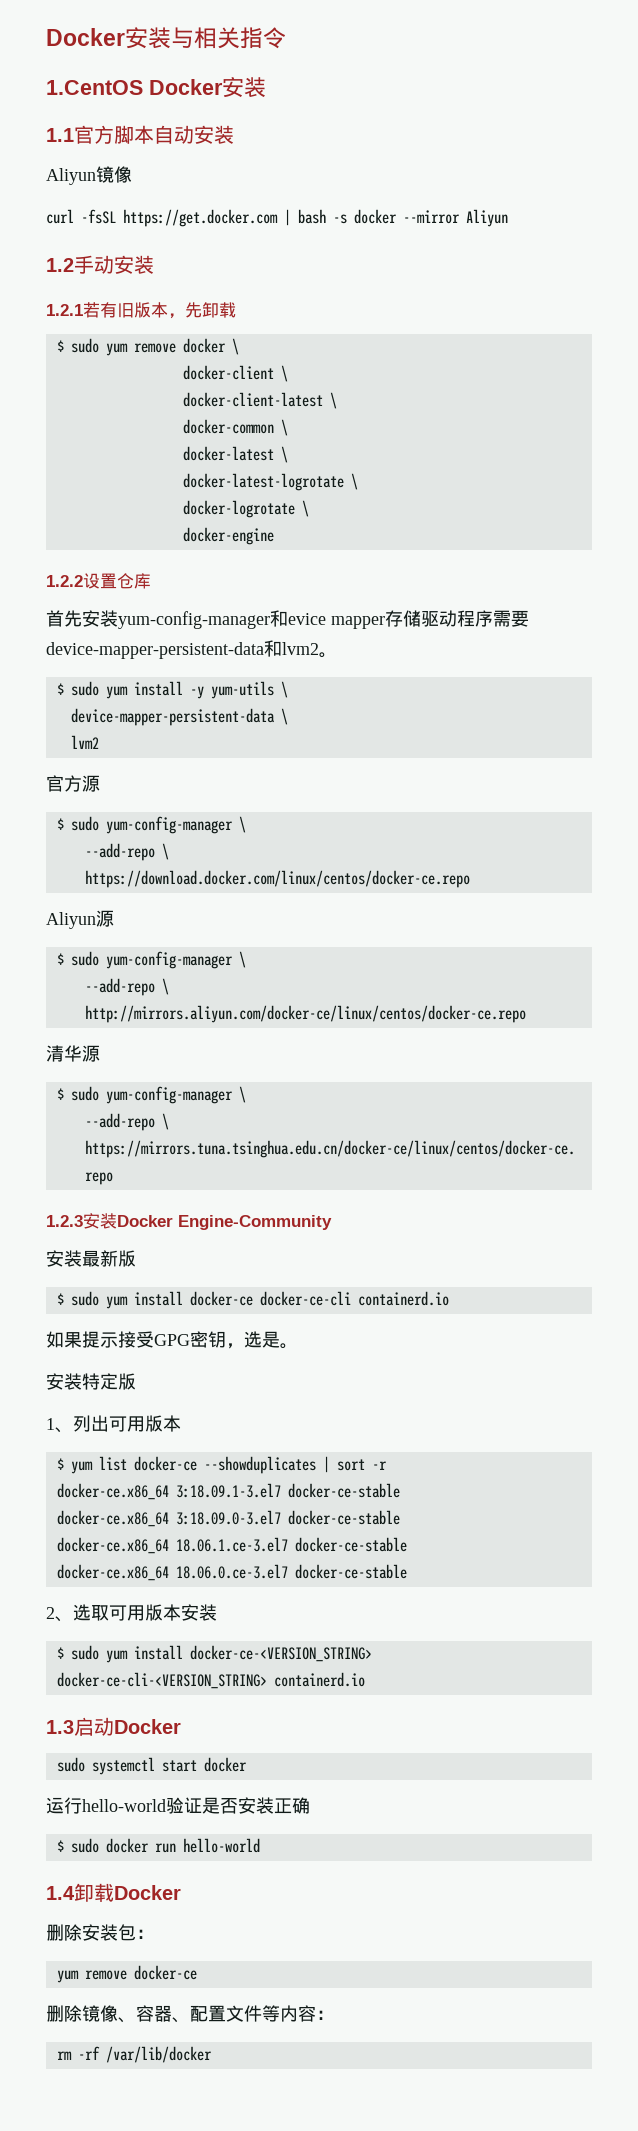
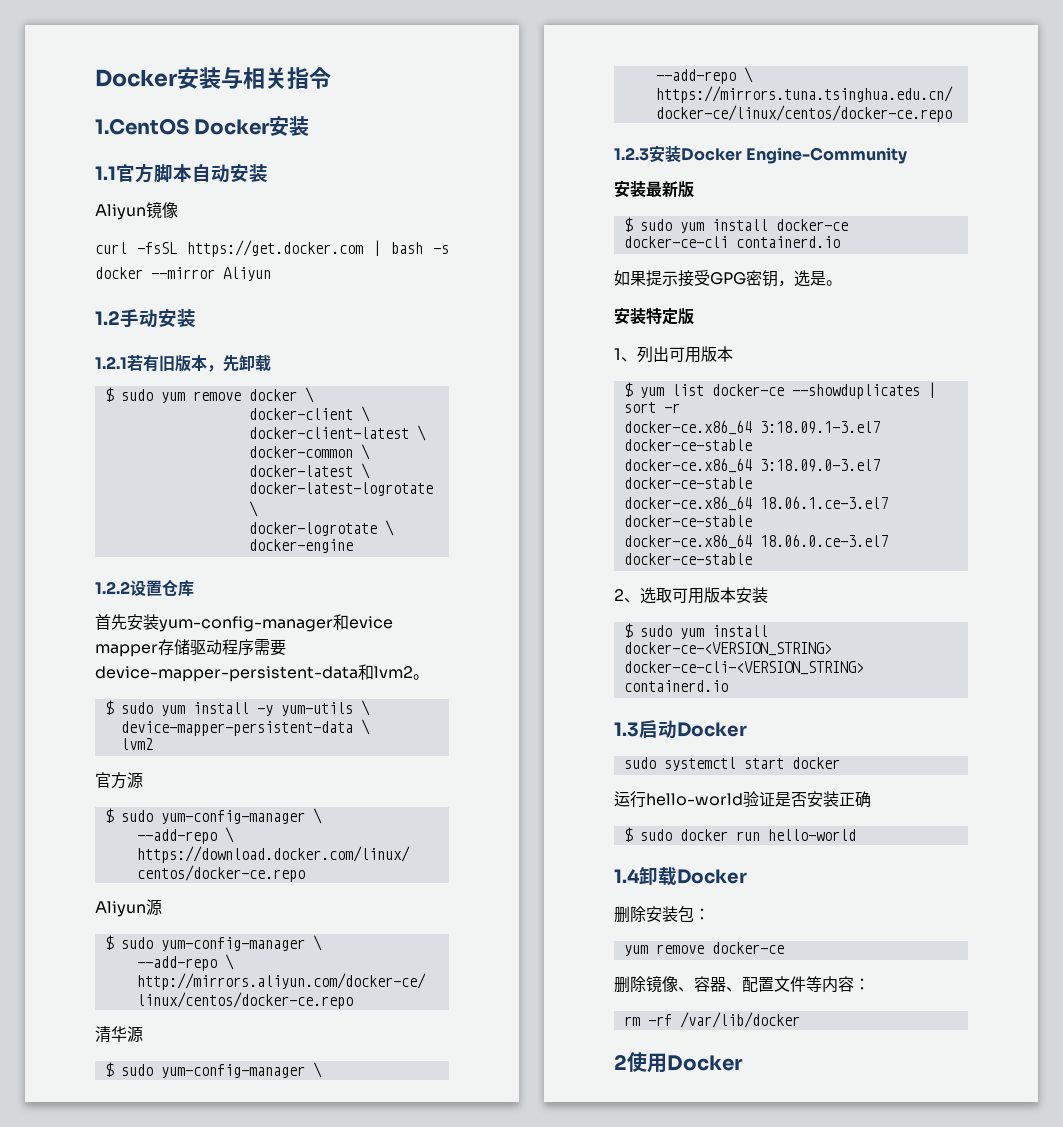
+ 2使用Docker

